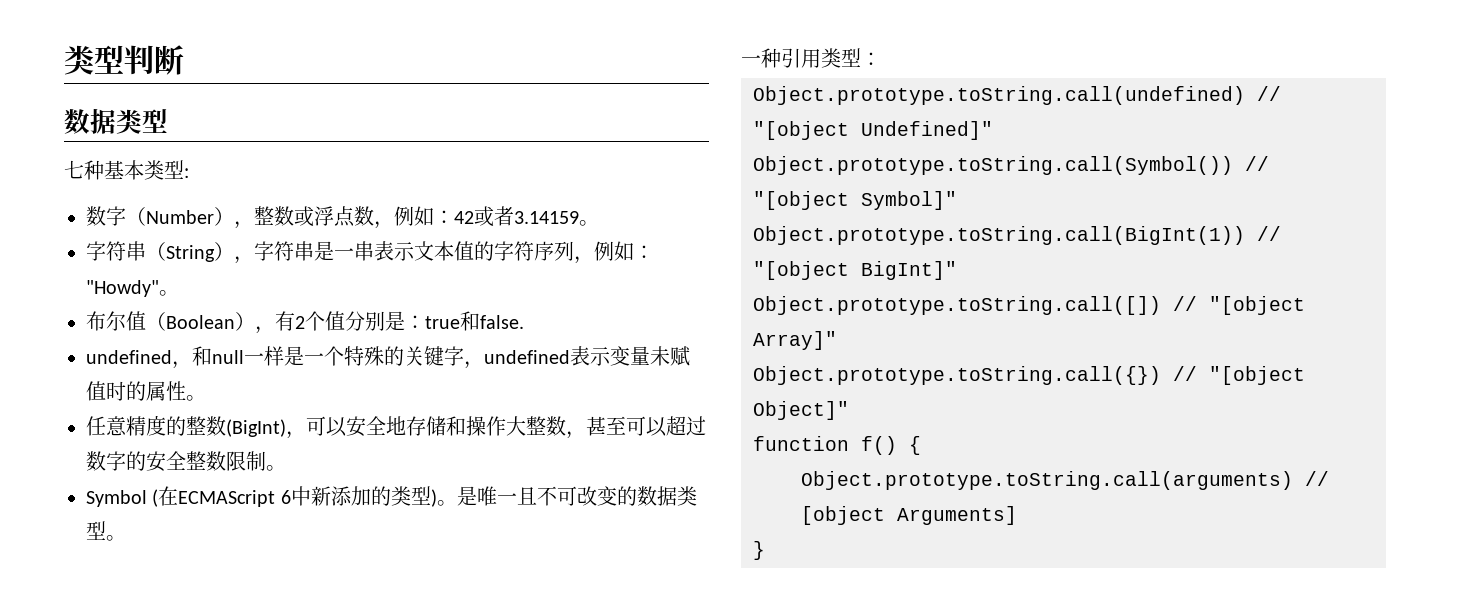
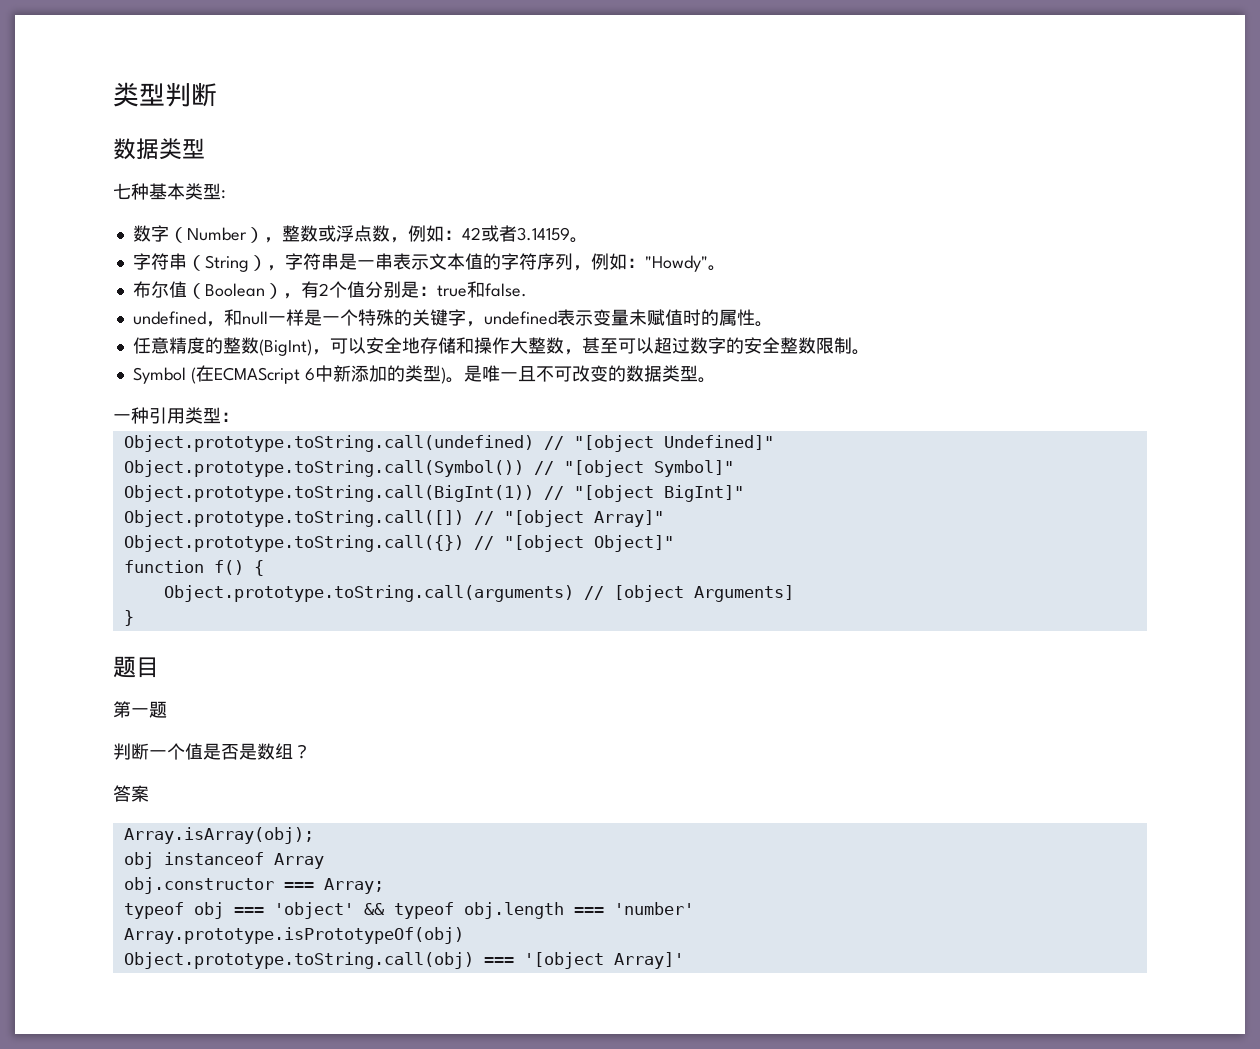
+ 题目
+ 第一题
+ 判断一个值是否是数组？
+ 答案
+ Array.isArray(obj);
+ obj instanceof Array
+ obj.constructor === Array;
+ typeof obj === 'object' && typeof obj.length === 'number'
+ Array.prototype.isPrototypeOf(obj)
+ Object.prototype.toString.call(obj) === '[object Array]'

